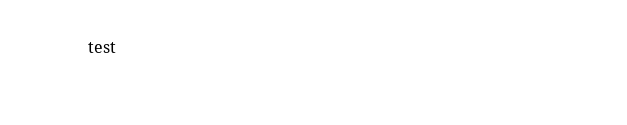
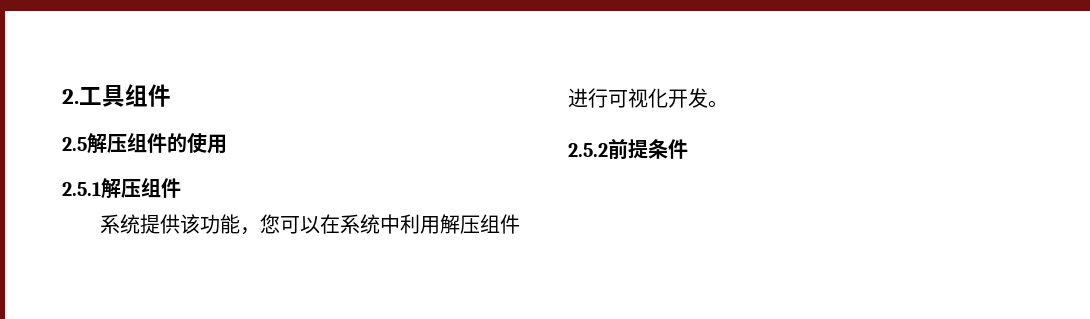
- test
+ 2.工具组件
+ 2.5解压组件的使用
+ 2.5.1解压组件
+ 系统提供该功能，您可以在系统中利用解压组件进行可视化开发。
+ 2.5.2前提条件

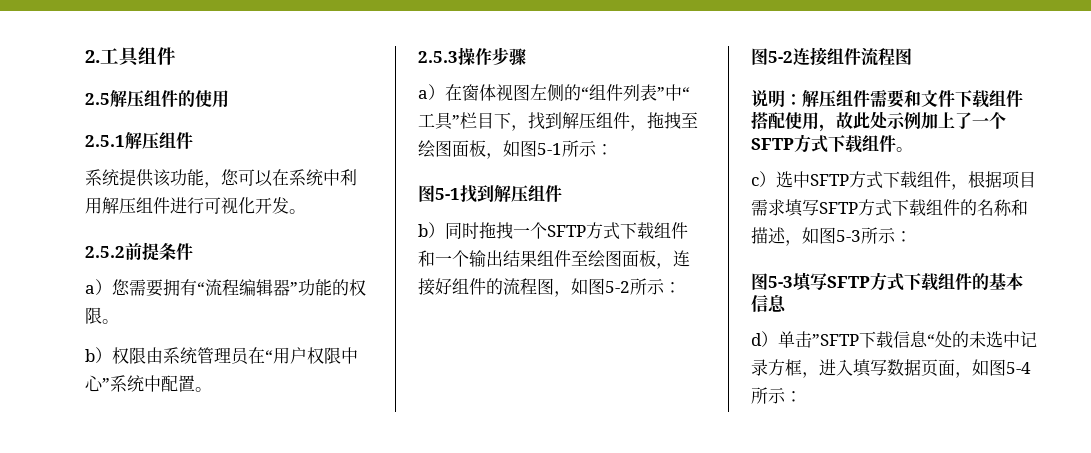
+ a）您需要拥有“流程编辑器”功能的权限。
+ b）权限由系统管理员在“用户权限中心”系统中配置。
+ 2.5.3操作步骤
+ a）在窗体视图左侧的“组件列表”中“工具”栏目下，找到解压组件，拖拽至绘图面板，如图5-1所示：
+ 图5-1找到解压组件
+ b）同时拖拽一个SFTP方式下载组件和一个输出结果组件至绘图面板，连接好组件的流程图，如图5-2所示：
+ 图5-2连接组件流程图
+ 说明：解压组件需要和文件下载组件搭配使用，故此处示例加上了一个SFTP方式下载组件。
+ c）选中SFTP方式下载组件，根据项目需求填写SFTP方式下载组件的名称和描述，如图5-3所示：
+ 图5-3填写SFTP方式下载组件的基本信息
+ d）单击”SFTP下载信息“处的未选中记录方框，进入填写数据页面，如图5-4所示：

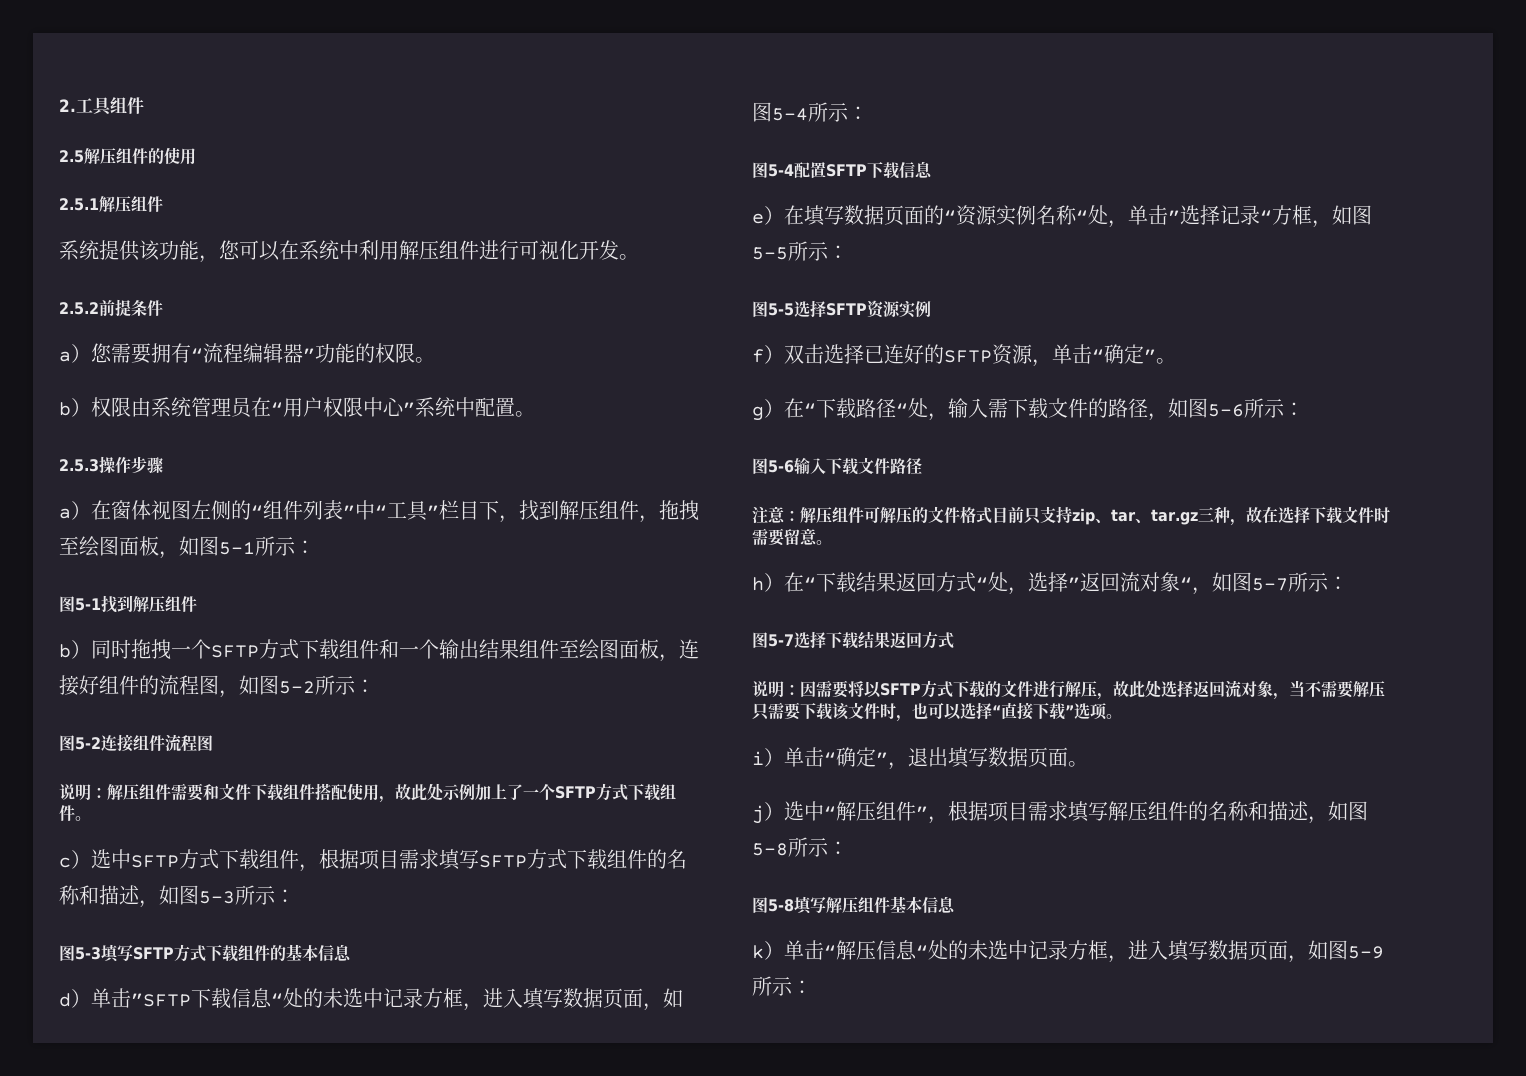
+ 图5-4配置SFTP下载信息
+ e）在填写数据页面的“资源实例名称“处，单击”选择记录“方框，如图5-5所示：
+ 图5-5选择SFTP资源实例
+ f）双击选择已连好的SFTP资源，单击“确定”。
+ g）在“下载路径“处，输入需下载文件的路径，如图5-6所示：
+ 图5-6输入下载文件路径
+ 注意：解压组件可解压的文件格式目前只支持zip、tar、tar.gz三种，故在选择下载文件时需要留意。
+ h）在“下载结果返回方式“处，选择”返回流对象“，如图5-7所示：
+ 图5-7选择下载结果返回方式
+ 说明：因需要将以SFTP方式下载的文件进行解压，故此处选择返回流对象，当不需要解压只需要下载该文件时，也可以选择“直接下载”选项。
+ i）单击“确定”，退出填写数据页面。
+ j）选中“解压组件”，根据项目需求填写解压组件的名称和描述，如图5-8所示：
+ 图5-8填写解压组件基本信息
+ k）单击“解压信息“处的未选中记录方框，进入填写数据页面，如图5-9所示：

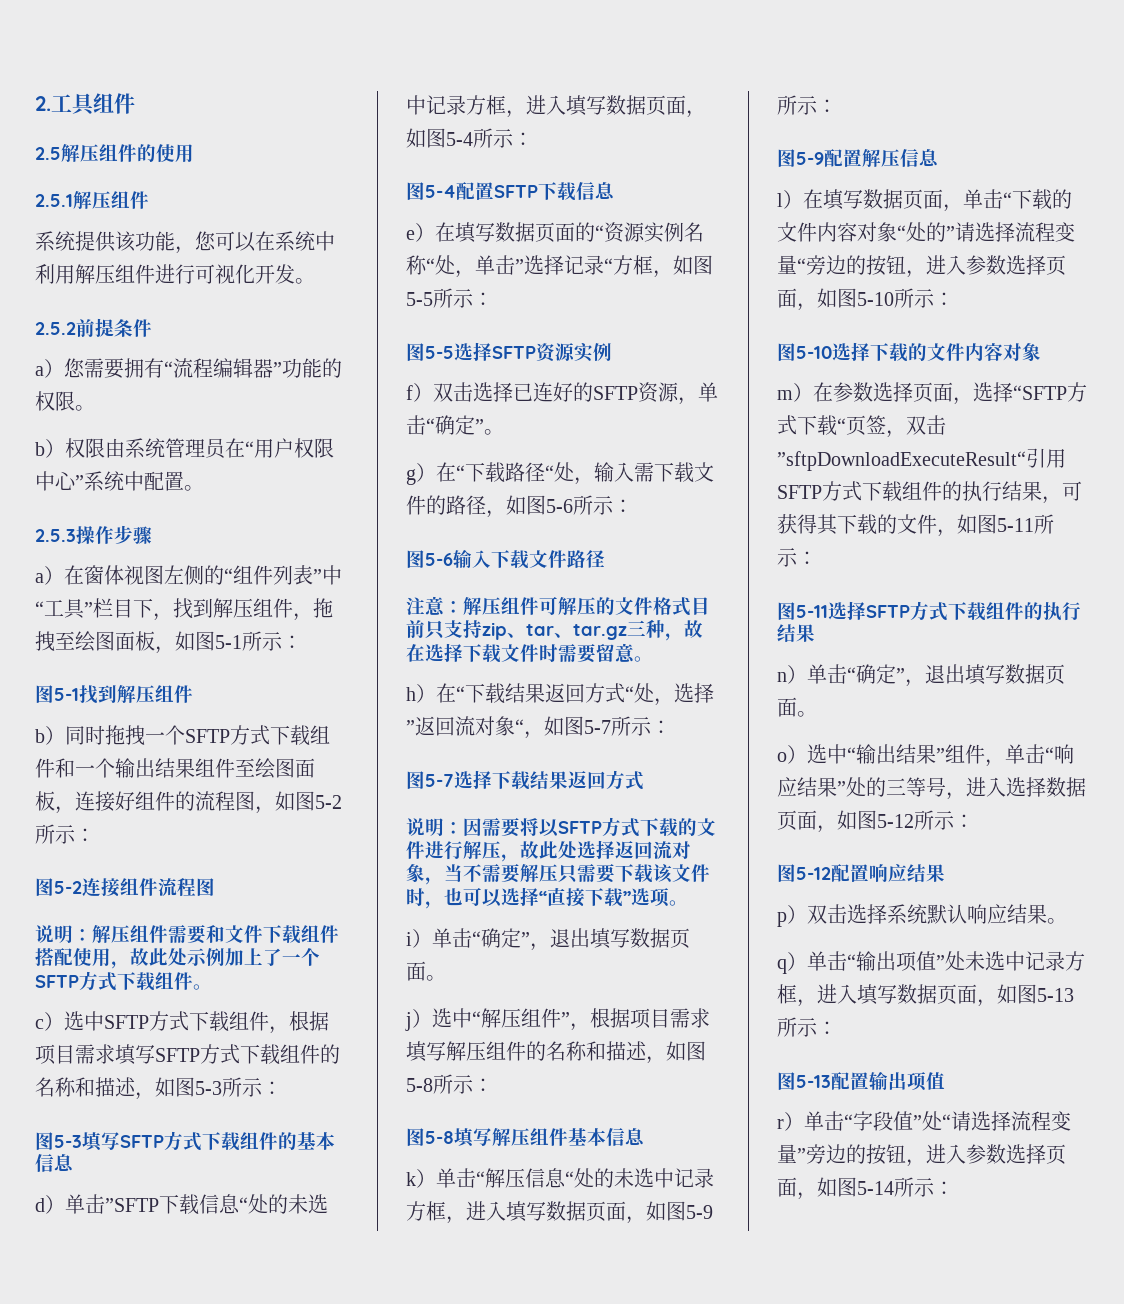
+ 图5-9配置解压信息
+ l）在填写数据页面，单击“下载的文件内容对象“处的”请选择流程变量“旁边的按钮，进入参数选择页面，如图5-10所示：
+ 图5-10选择下载的文件内容对象
+ m）在参数选择页面，选择“SFTP方式下载“页签，双击”sftpDownloadExecuteResult“引用SFTP方式下载组件的执行结果，可获得其下载的文件，如图5-11所示：
+ 图5-11选择SFTP方式下载组件的执行结果
+ n）单击“确定”，退出填写数据页面。
+ o）选中“输出结果”组件，单击“响应结果”处的三等号，进入选择数据页面，如图5-12所示：
+ 图5-12配置响应结果
+ p）双击选择系统默认响应结果。
+ q）单击“输出项值”处未选中记录方框，进入填写数据页面，如图5-13所示：
+ 图5-13配置输出项值
+ r）单击“字段值”处“请选择流程变量”旁边的按钮，进入参数选择页面，如图5-14所示：

